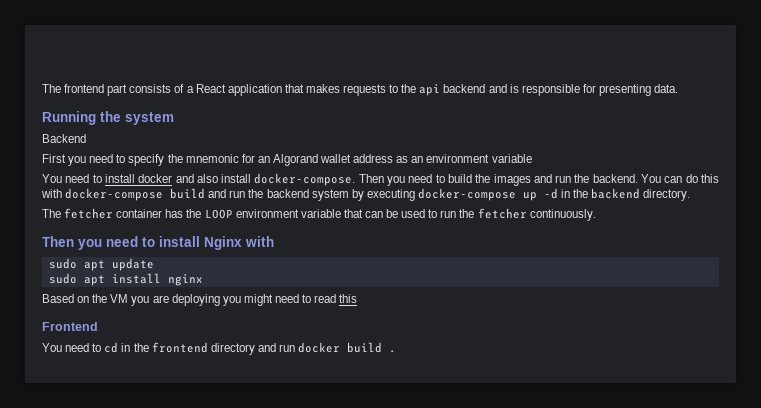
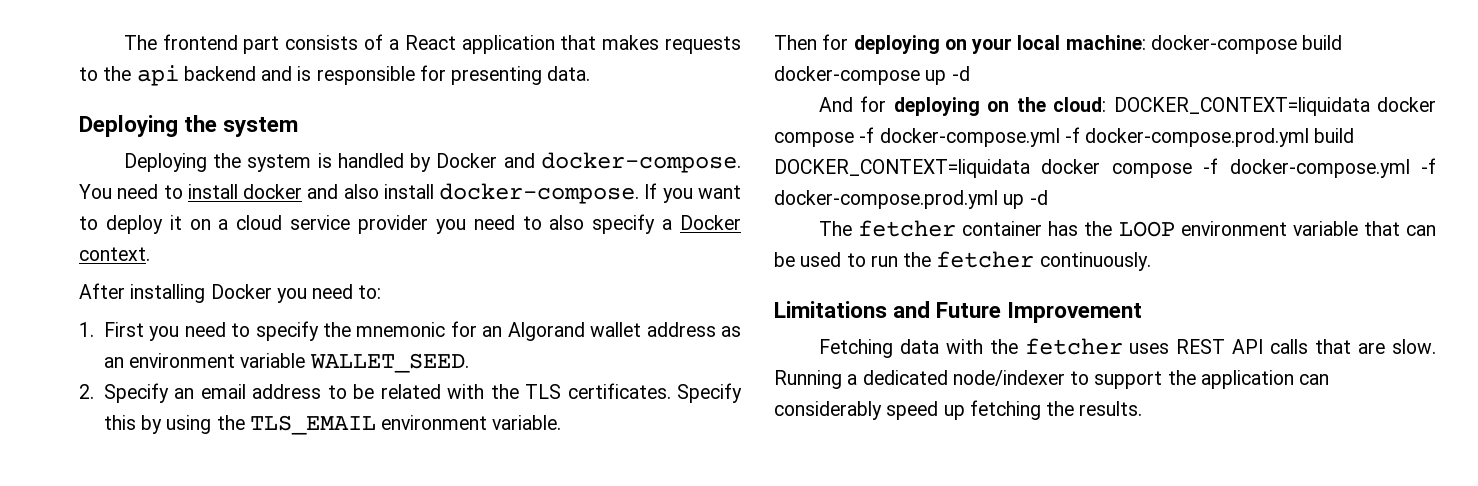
  The frontend part consists of a React application that makes requests to the api backend and is responsible for presenting data.
- Running the system
+ Deploying the system
- Backend
- First you need to specify the mnemonic for an Algorand wallet address as an environment variable
- You need to install docker and also install docker-compose. Then you need to build the images and run the backend. You can do this with docker-compose build and run the backend system by executing docker-compose up -d in the backend directory.
+ Deploying the system is handled by Docker and docker-compose. You need to install docker and also install docker-compose. If you want to deploy it on a cloud service provider you need to also specify a Docker context.
+ After installing Docker you need to:
+ 1. First you need to specify the mnemonic for an Algorand wallet address as an environment variable WALLET_SEED.
+ 2. Specify an email address to be related with the TLS certificates. Specify this by using the TLS_EMAIL environment variable.
+ Then for deploying on your local machine: docker-compose build docker-compose up -d
+ And for deploying on the cloud: DOCKER_CONTEXT=liquidata docker compose -f docker-compose.yml -f docker-compose.prod.yml build DOCKER_CONTEXT=liquidata docker compose -f docker-compose.yml -f docker-compose.prod.yml up -d
- Then you need to install Nginx with
- sudo apt update
- sudo apt install nginx
- Based on the VM you are deploying you might need to read this
- Frontend
- You need to cd in the frontend directory and run docker build .
+ Limitations and Future Improvement
+ Fetching data with the fetcher uses REST API calls that are slow. Running a dedicated node/indexer to support the application can considerably speed up fetching the results.

